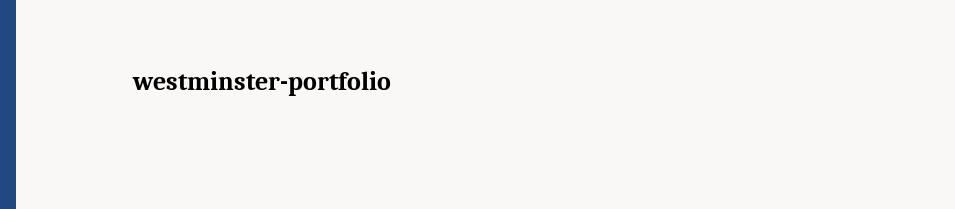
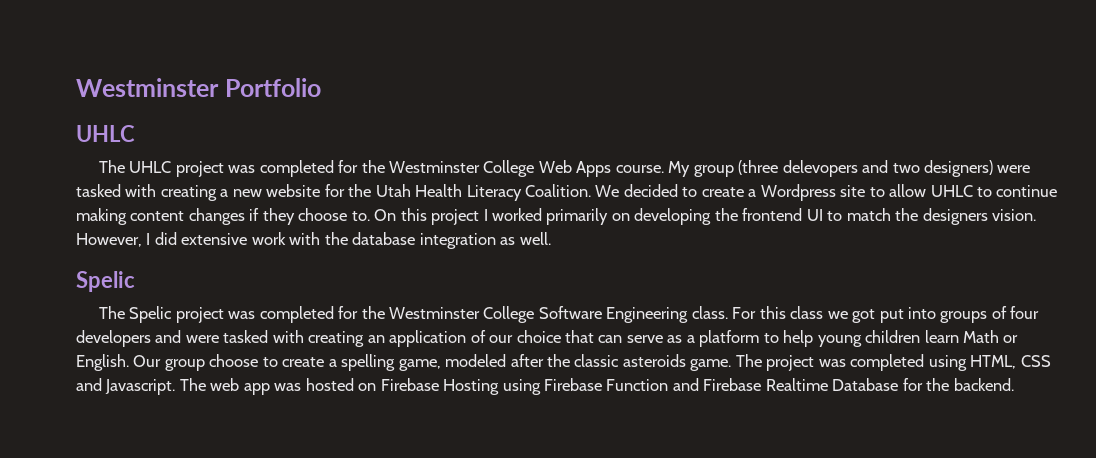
- westminster-portfolio
+ Westminster Portfolio
+ UHLC
+ The UHLC project was completed for the Westminster College Web Apps course. My group (three delevopers and two designers) were tasked with creating a new website for the Utah Health Literacy Coalition. We decided to create a Wordpress site to allow UHLC to continue making content changes if they choose to. On this project I worked primarily on developing the frontend UI to match the designers vision. However, I did extensive work with the database integration as well.
+ Spelic
+ The Spelic project was completed for the Westminster College Software Engineering class. For this class we got put into groups of four developers and were tasked with creating an application of our choice that can serve as a platform to help young children learn Math or English. Our group choose to create a spelling game, modeled after the classic asteroids game. The project was completed using HTML, CSS and Javascript. The web app was hosted on Firebase Hosting using Firebase Function and Firebase Realtime Database for the backend.

